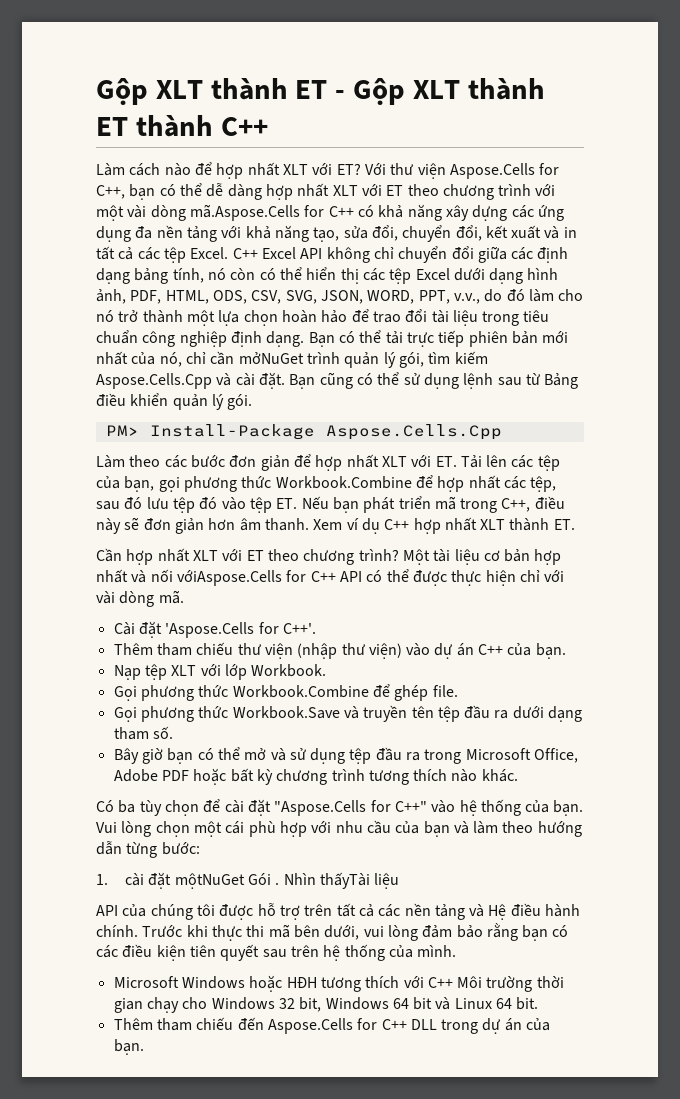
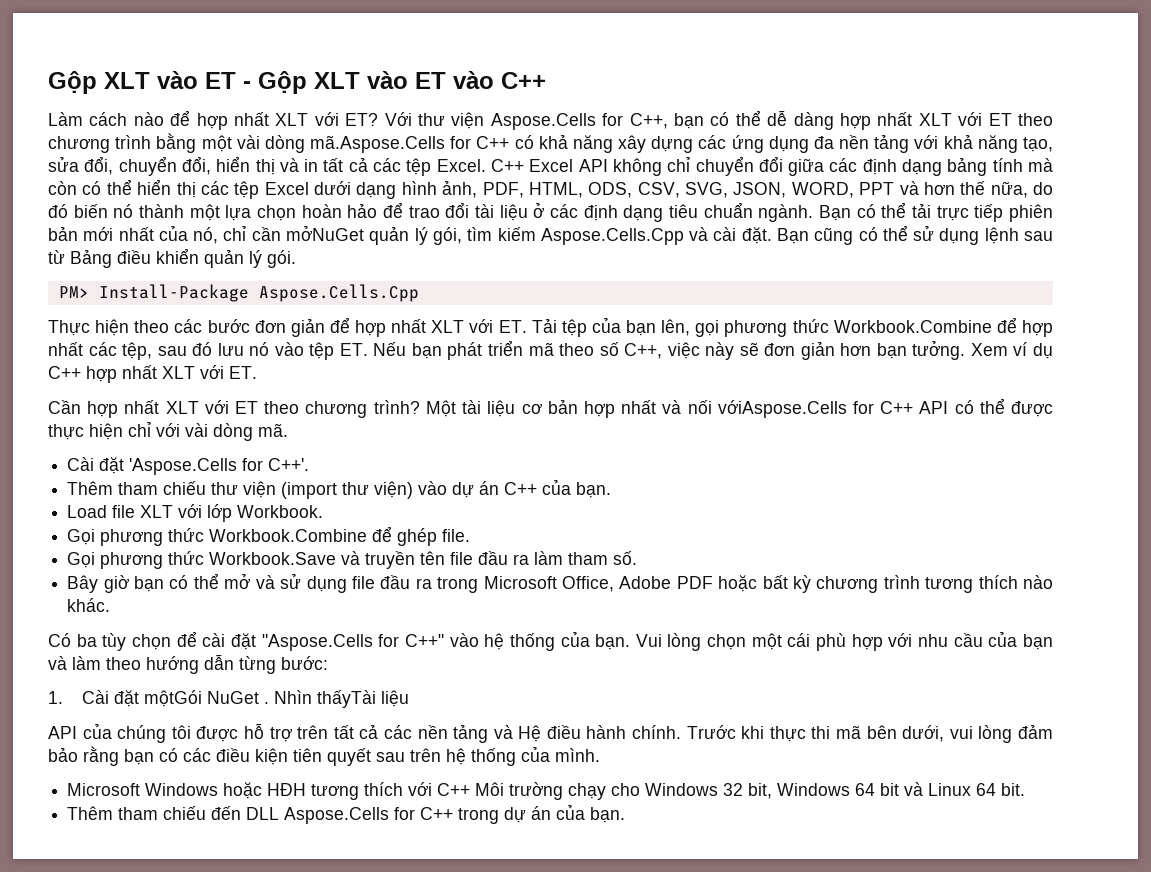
- Gộp XLT thành ET - Gộp XLT thành ET thành C++
+ Gộp XLT vào ET - Gộp XLT vào ET vào C++
- Với thư viện Aspose.Cells for C++, bạn có thể dễ dàng hợp nhất XLT với ET theo chương trình với một vài dòng mã.Aspose.Cells for C++ có khả năng xây dựng các ứng dụng đa nền tảng với khả năng tạo, sửa đổi, chuyển đổi, kết xuất và in tất cả các tệp Excel.
+ Với thư viện Aspose.Cells for C++, bạn có thể dễ dàng hợp nhất XLT với ET theo chương trình bằng một vài dòng mã.Aspose.Cells for C++ có khả năng xây dựng các ứng dụng đa nền tảng với khả năng tạo, sửa đổi, chuyển đổi, hiển thị và in tất cả các tệp Excel.
- C++ Excel API không chỉ chuyển đổi giữa các định dạng bảng tính, nó còn có thể hiển thị các tệp Excel dưới dạng hình ảnh, PDF, HTML, ODS, CSV, SVG, JSON, WORD, PPT, v.v., do đó làm cho nó trở thành một lựa chọn hoàn hảo để trao đổi tài liệu trong tiêu chuẩn công nghiệp định dạng.
+ C++ Excel API không chỉ chuyển đổi giữa các định dạng bảng tính mà còn có thể hiển thị các tệp Excel dưới dạng hình ảnh, PDF, HTML, ODS, CSV, SVG, JSON, WORD, PPT và hơn thế nữa, do đó biến nó thành một lựa chọn hoàn hảo để trao đổi tài liệu ở các định dạng tiêu chuẩn ngành.
- Bạn có thể tải trực tiếp phiên bản mới nhất của nó, chỉ cần mởNuGet trình quản lý gói, tìm kiếm Aspose.Cells.Cpp và cài đặt.
+ Bạn có thể tải trực tiếp phiên bản mới nhất của nó, chỉ cần mởNuGet quản lý gói, tìm kiếm Aspose.Cells.Cpp và cài đặt.
- Làm theo các bước đơn giản để hợp nhất XLT với ET. Tải lên các tệp của bạn, gọi phương thức Workbook.Combine để hợp nhất các tệp, sau đó lưu tệp đó vào tệp ET. Nếu bạn phát triển mã trong C++, điều này sẽ đơn giản hơn âm thanh.
+ Thực hiện theo các bước đơn giản để hợp nhất XLT với ET. Tải tệp của bạn lên, gọi phương thức Workbook.Combine để hợp nhất các tệp, sau đó lưu nó vào tệp ET. Nếu bạn phát triển mã theo số C++, việc này sẽ đơn giản hơn bạn tưởng.
- Xem ví dụ C++ hợp nhất XLT thành ET.
+ Xem ví dụ C++ hợp nhất XLT với ET.
- Thêm tham chiếu thư viện (nhập thư viện) vào dự án C++ của bạn.
+ Thêm tham chiếu thư viện (import thư viện) vào dự án C++ của bạn.
- Nạp tệp XLT với lớp Workbook.
+ Load file XLT với lớp Workbook.
- Gọi phương thức Workbook.Save và truyền tên tệp đầu ra dưới dạng tham số.
+ Gọi phương thức Workbook.Save và truyền tên file đầu ra làm tham số.
- Bây giờ bạn có thể mở và sử dụng tệp đầu ra trong Microsoft Office, Adobe PDF hoặc bất kỳ chương trình tương thích nào khác.
+ Bây giờ bạn có thể mở và sử dụng file đầu ra trong Microsoft Office, Adobe PDF hoặc bất kỳ chương trình tương thích nào khác.
- 1. cài đặt mộtNuGet Gói .
+ 1. Cài đặt mộtGói NuGet .
- Microsoft Windows hoặc HĐH tương thích với C++ Môi trường thời gian chạy cho Windows 32 bit, Windows 64 bit và Linux 64 bit.
+ Microsoft Windows hoặc HĐH tương thích với C++ Môi trường chạy cho Windows 32 bit, Windows 64 bit và Linux 64 bit.
- Thêm tham chiếu đến Aspose.Cells for C++ DLL trong dự án của bạn.
+ Thêm tham chiếu đến DLL Aspose.Cells for C++ trong dự án của bạn.

